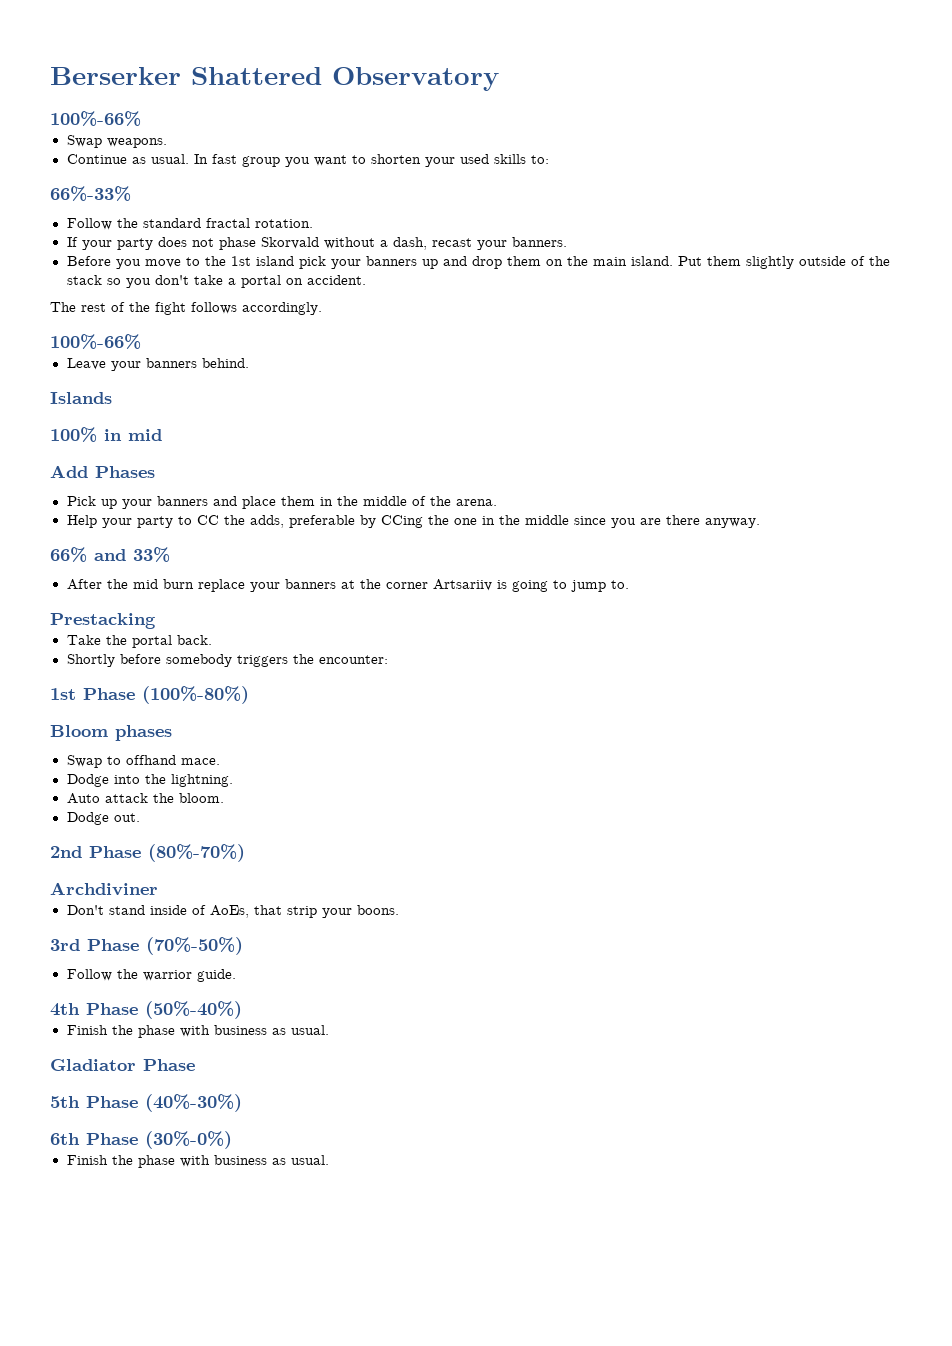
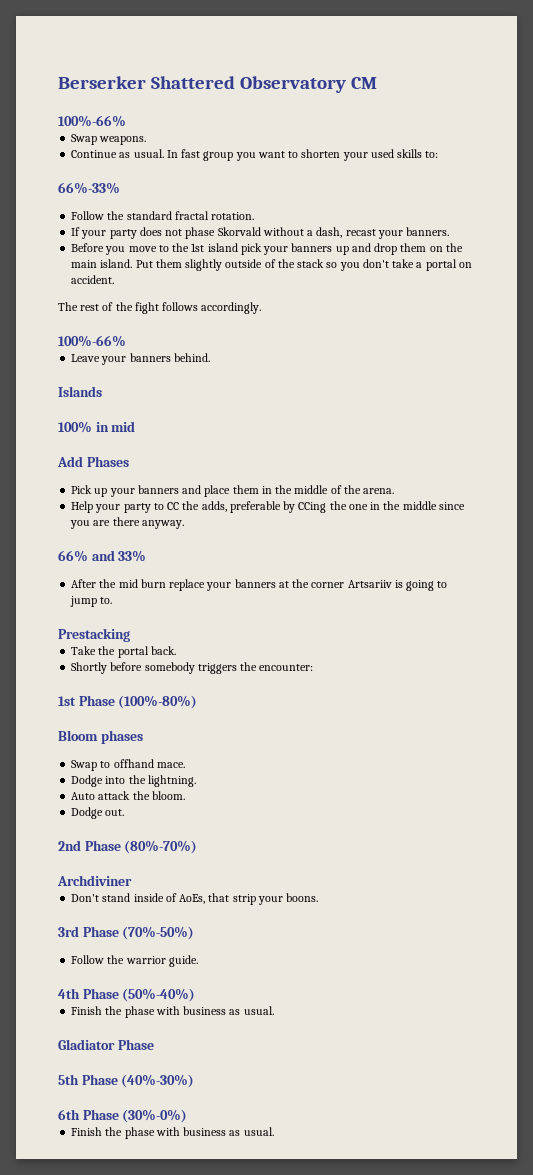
- Berserker Shattered Observatory
+ Berserker Shattered Observatory CM

